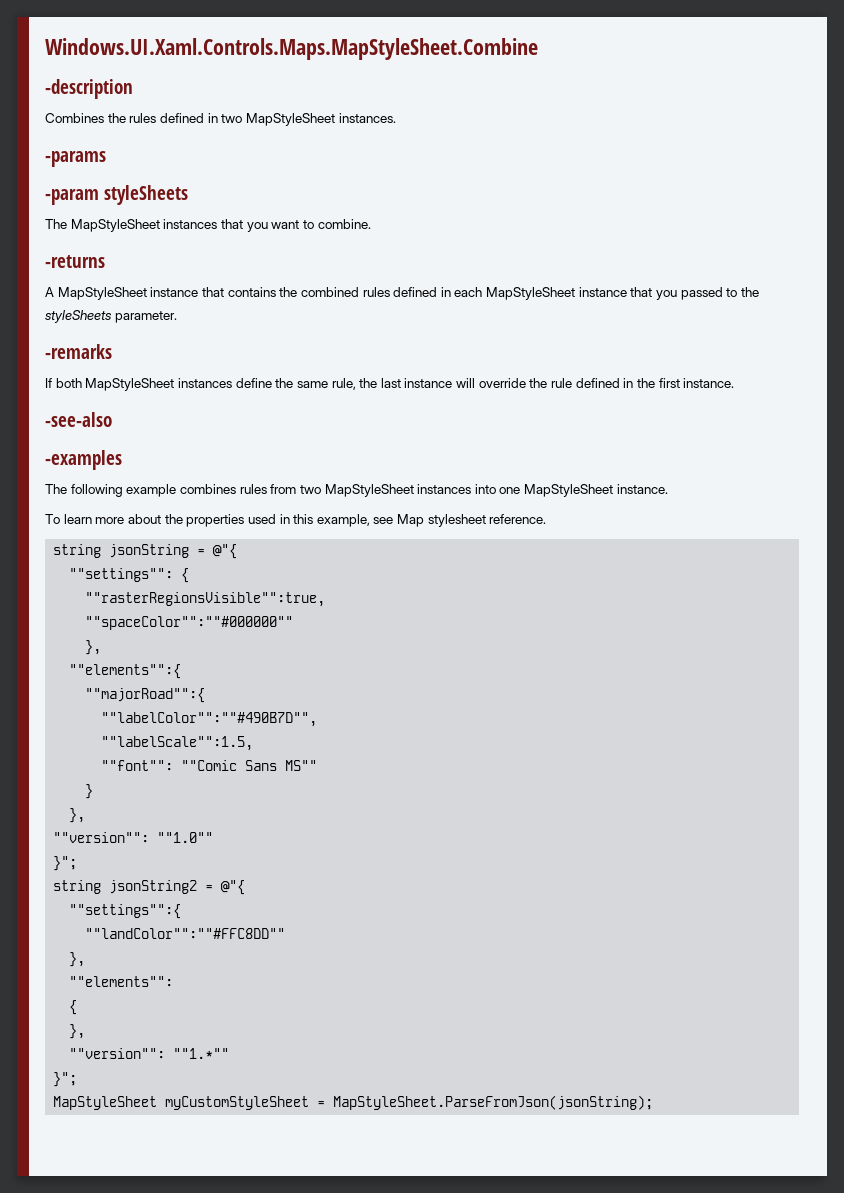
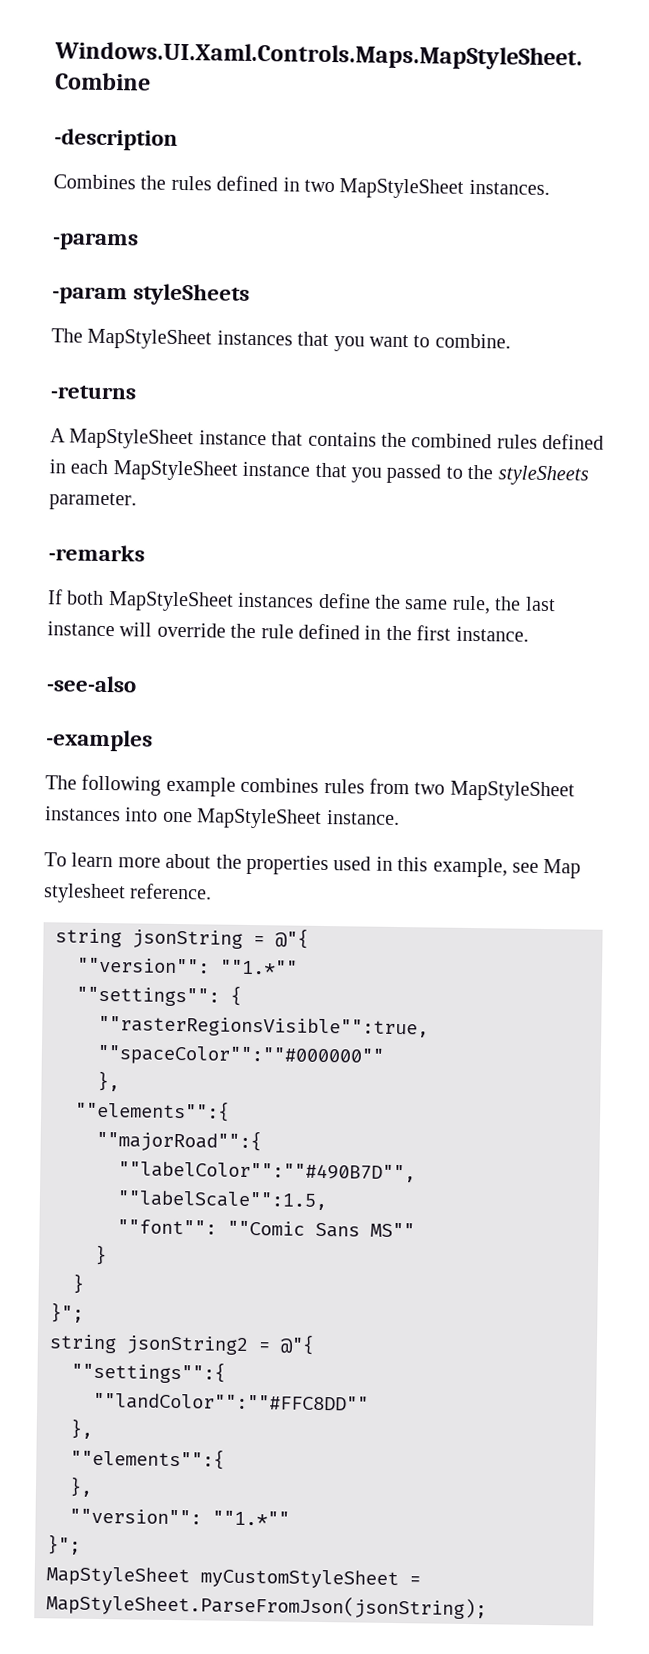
  string jsonString = @"{
+ ""version"": ""1.*""
  ""font"": ""Comic Sans MS""
  }
- },
- ""version"": ""1.0""
+ }
  ""landColor"":""#FFC8DD""
  },
- ""elements"":
- {
+ ""elements"":{

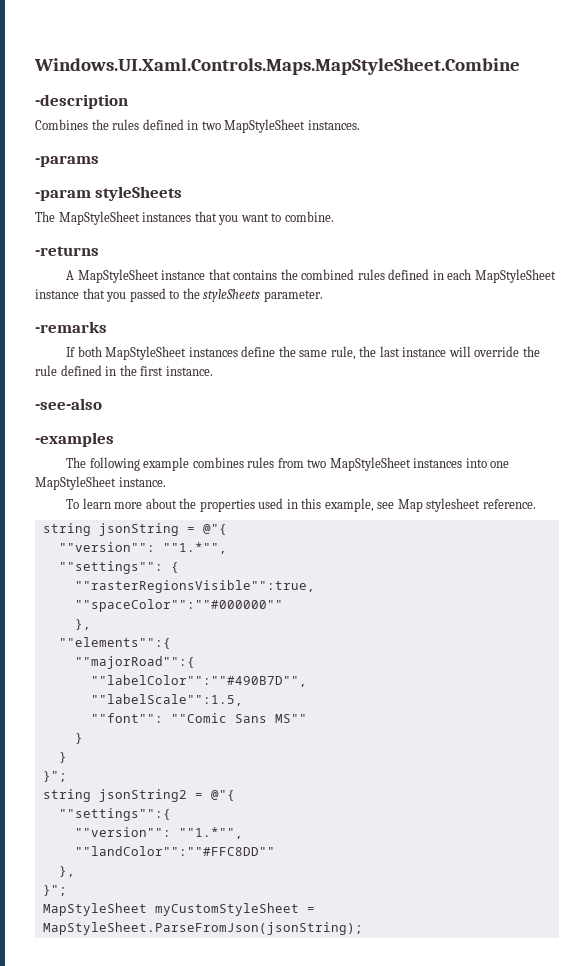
  string jsonString = @"{
- ""version"": ""1.*""
+ ""version"": ""1.*"",
  ""settings"":{
+ ""version"": ""1.*"",
  ""landColor"":""#FFC8DD""
  },
- ""elements"":{
- },
- ""version"": ""1.*""

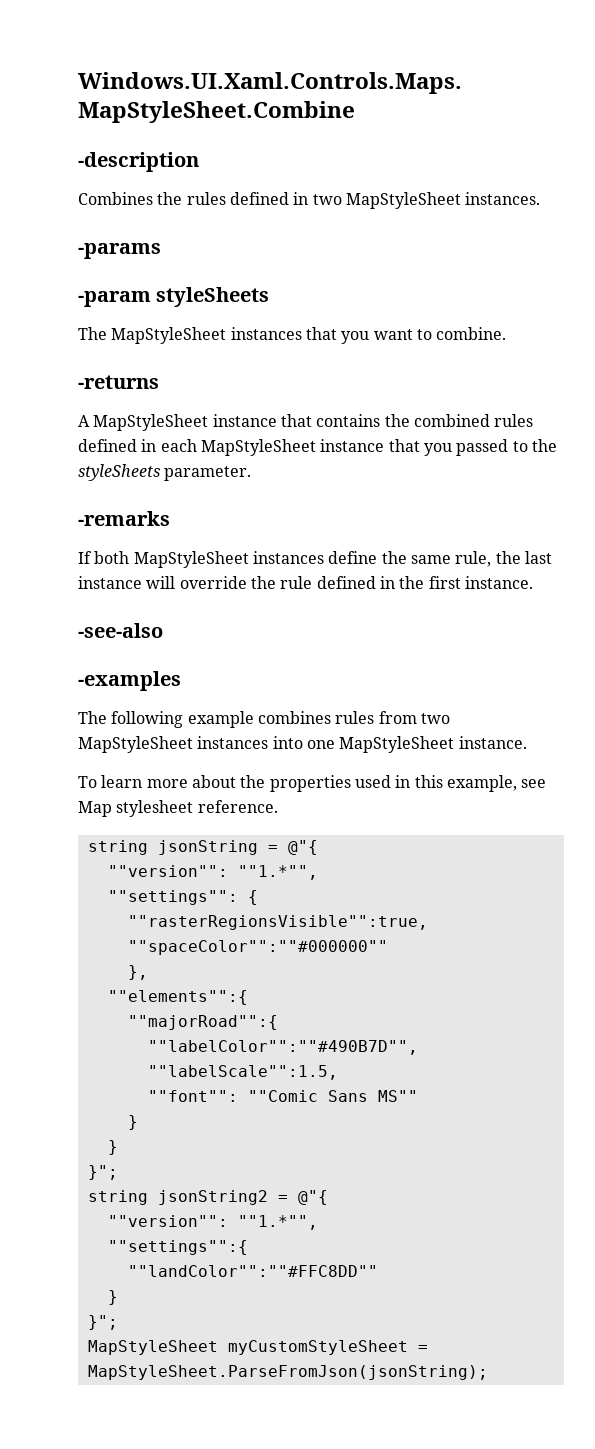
  string jsonString2 = @"{
+ ""version"": ""1.*"",
  ""settings"":{
- ""version"": ""1.*"",
  ""landColor"":""#FFC8DD""
- },
+ }

